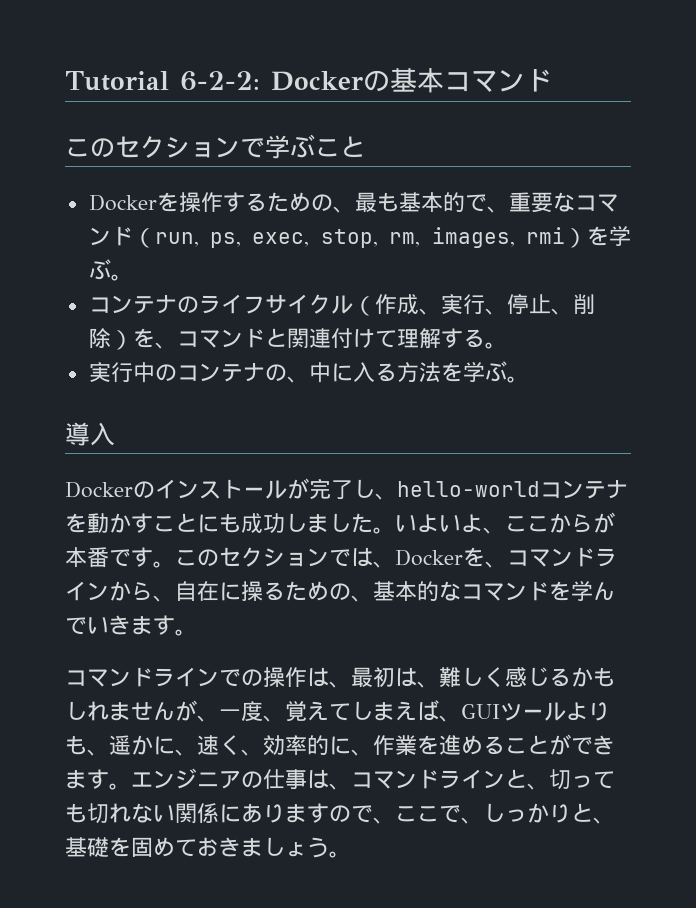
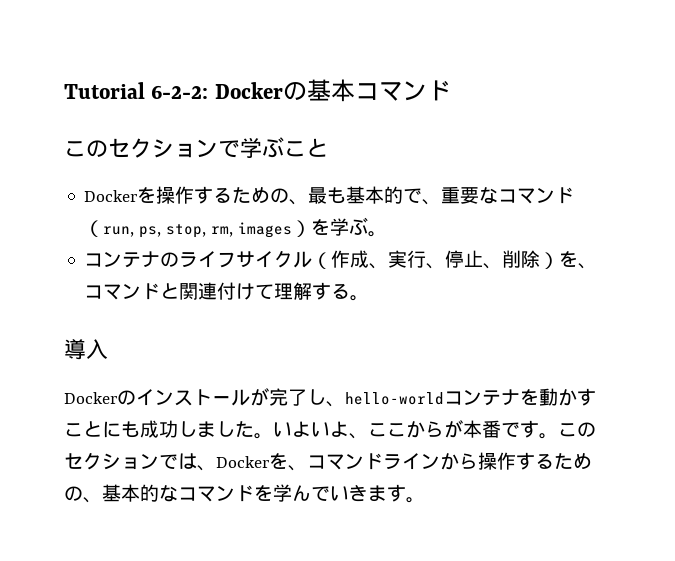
- Dockerを操作するための、最も基本的で、重要なコマンド（run, ps, exec, stop, rm, images, rmi）を学ぶ。
+ Dockerを操作するための、最も基本的で、重要なコマンド（run, ps, stop, rm, images）を学ぶ。
- 実行中のコンテナの、中に入る方法を学ぶ。
- このセクションでは、Dockerを、コマンドラインから、自在に操るための、基本的なコマンドを学んでいきます。
+ このセクションでは、Dockerを、コマンドラインから操作するための、基本的なコマンドを学んでいきます。
- コマンドラインでの操作は、最初は、難しく感じるかもしれませんが、一度、覚えてしまえば、GUIツールよりも、遥かに、速く、効率的に、作業を進めることができます。エンジニアの仕事は、コマンドラインと、切っても切れない関係にありますので、ここで、しっかりと、基礎を固めておきましょう。

